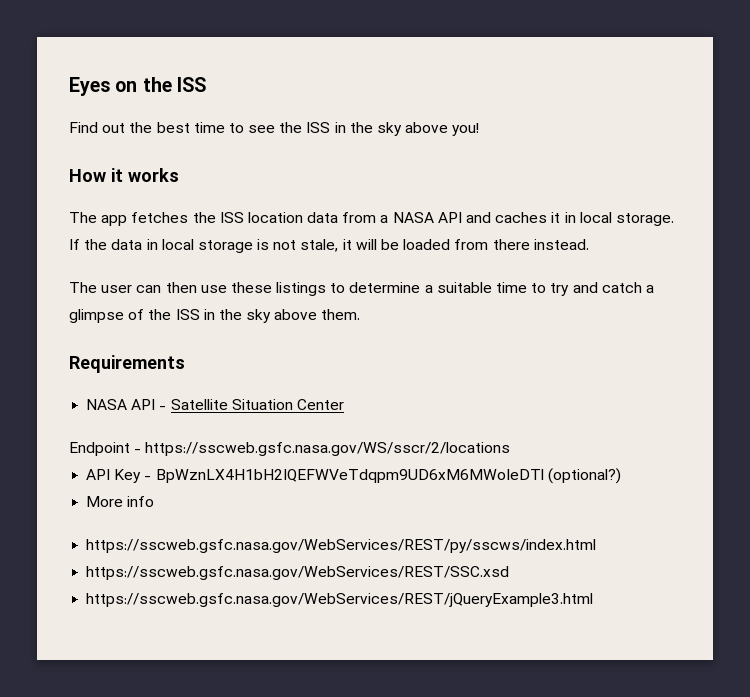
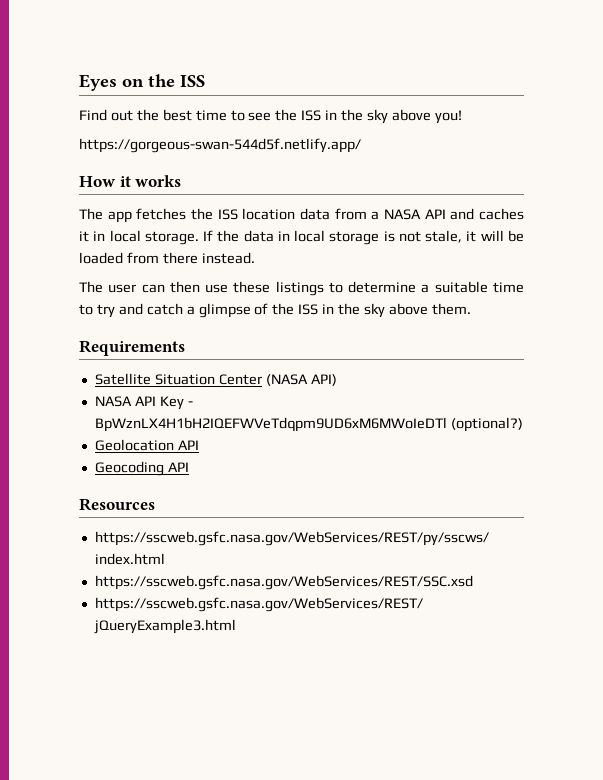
+ https://gorgeous-swan-544d5f.netlify.app/
- NASA API - Satellite Situation Center
- Endpoint - https://sscweb.gsfc.nasa.gov/WS/sscr/2/locations
- API Key - BpWznLX4H1bH2IQEFWVeTdqpm9UD6xM6MWoIeDTl (optional?)
+ Satellite Situation Center (NASA API)
+ NASA API Key - BpWznLX4H1bH2IQEFWVeTdqpm9UD6xM6MWoIeDTl (optional?)
- More info
+ Geolocation API
+ Geocoding API
+ Resources

